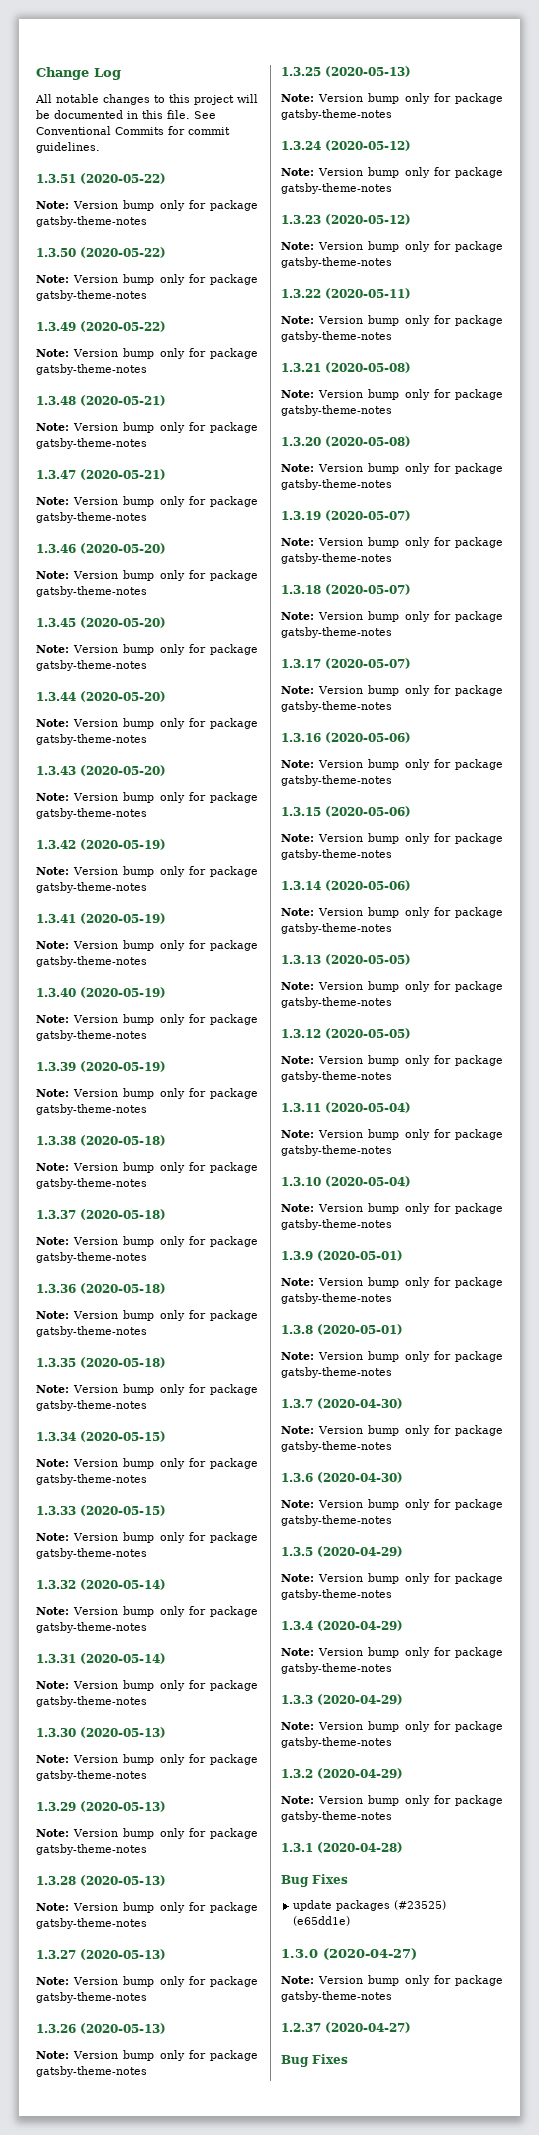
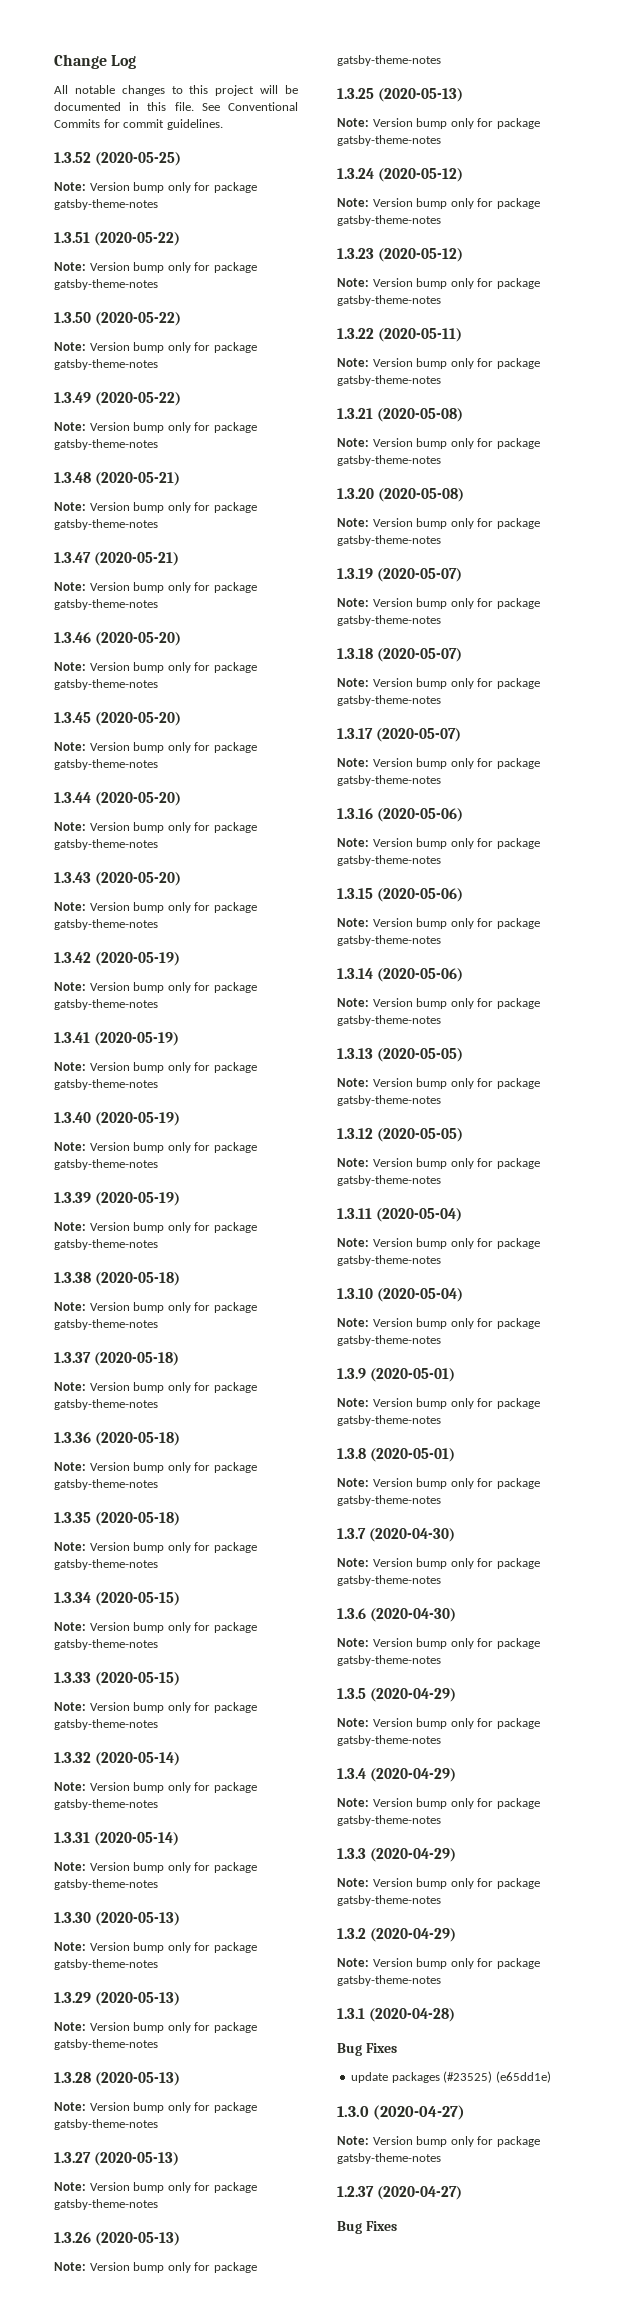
+ 1.3.52 (2020-05-25)
+ Note: Version bump only for package gatsby-theme-notes

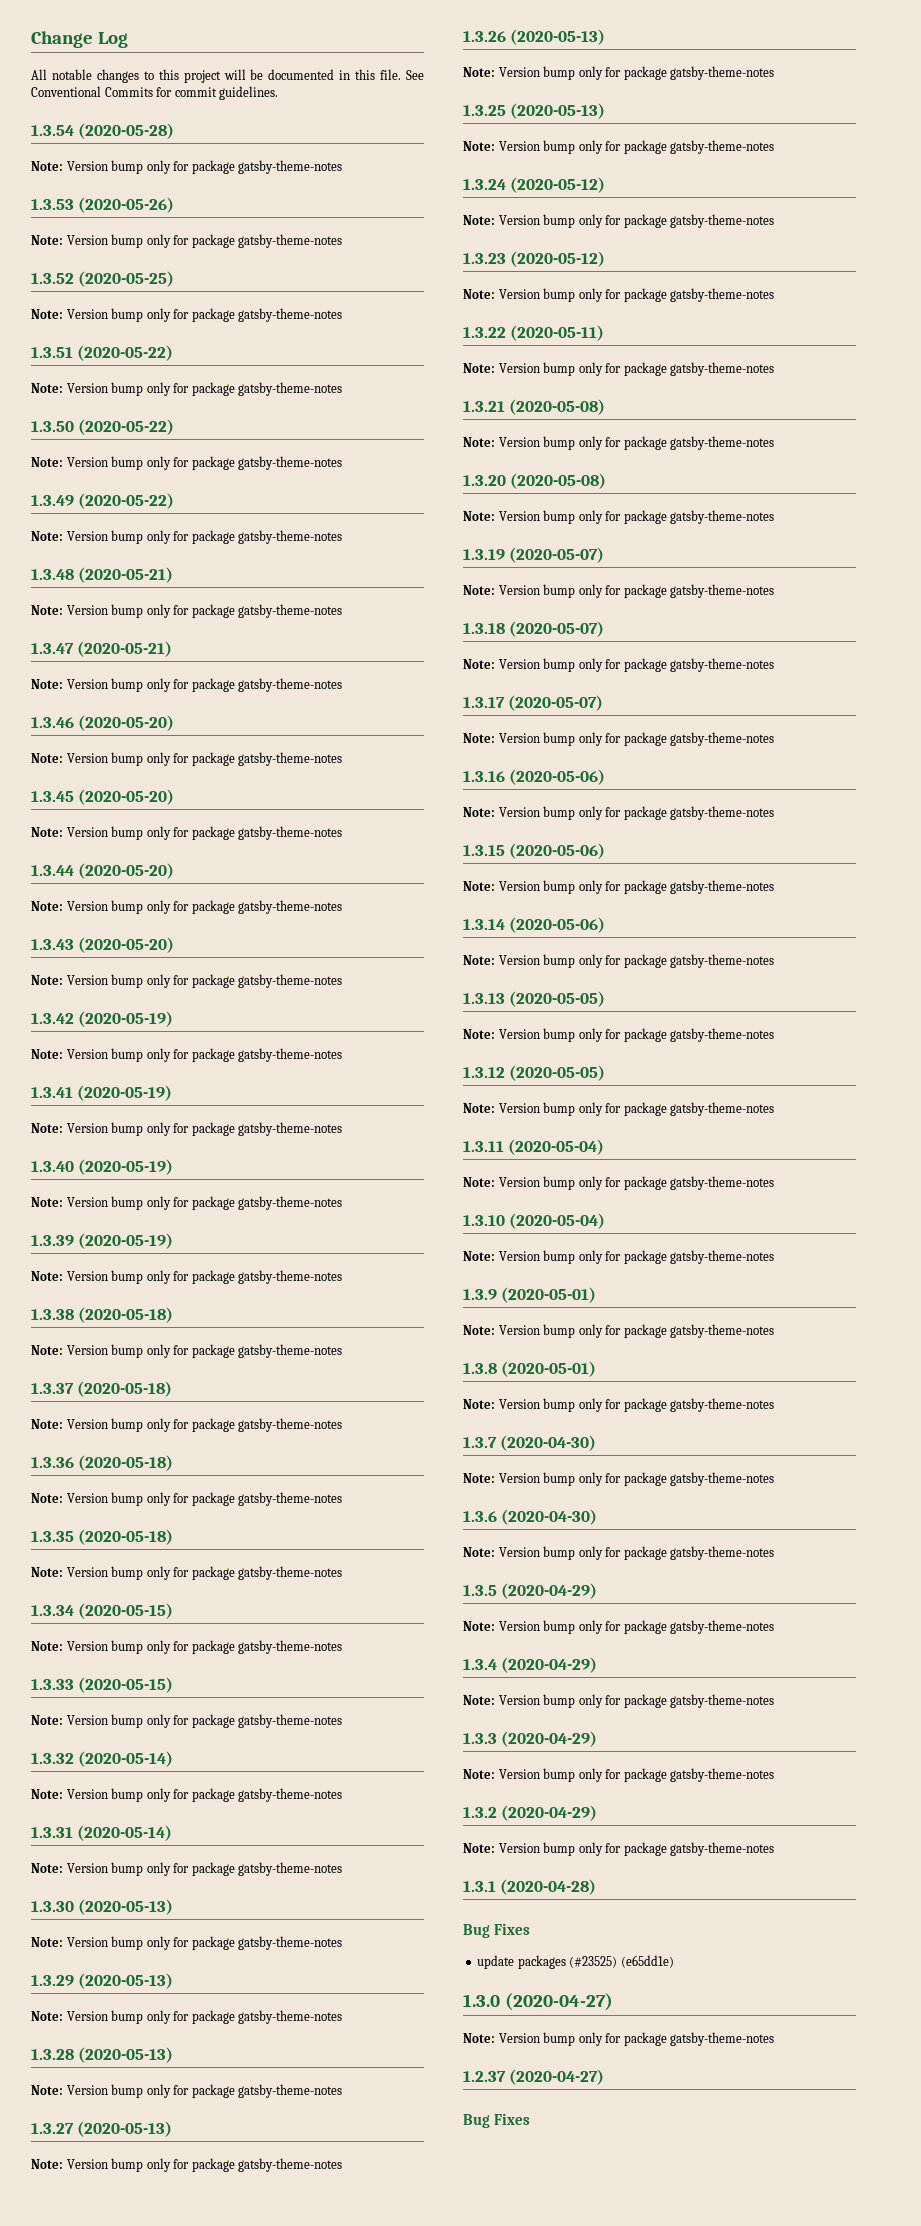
+ 1.3.54 (2020-05-28)
+ Note: Version bump only for package gatsby-theme-notes
+ 1.3.53 (2020-05-26)
+ Note: Version bump only for package gatsby-theme-notes

